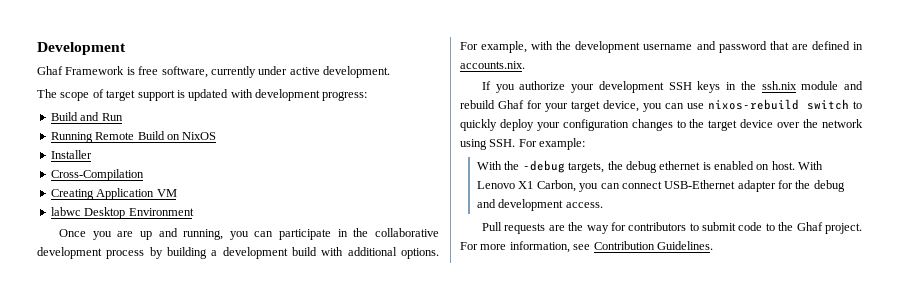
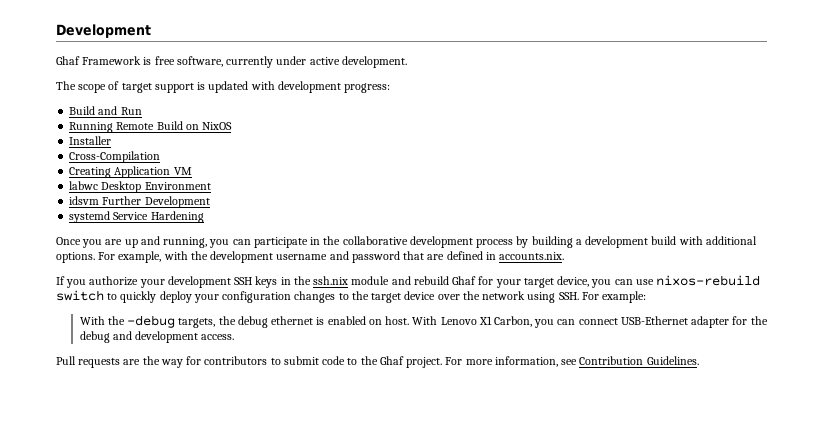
+ idsvm Further Development
+ systemd Service Hardening

